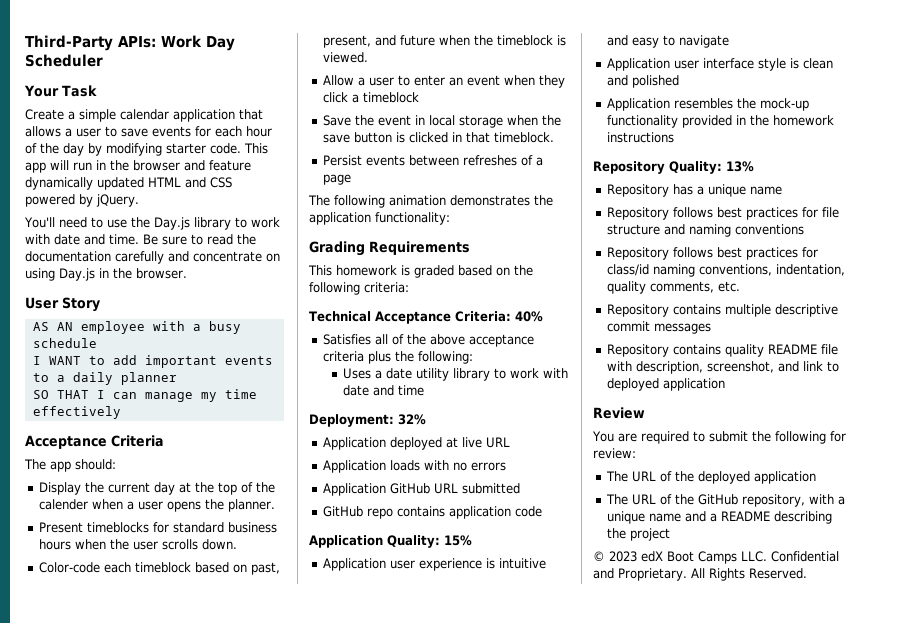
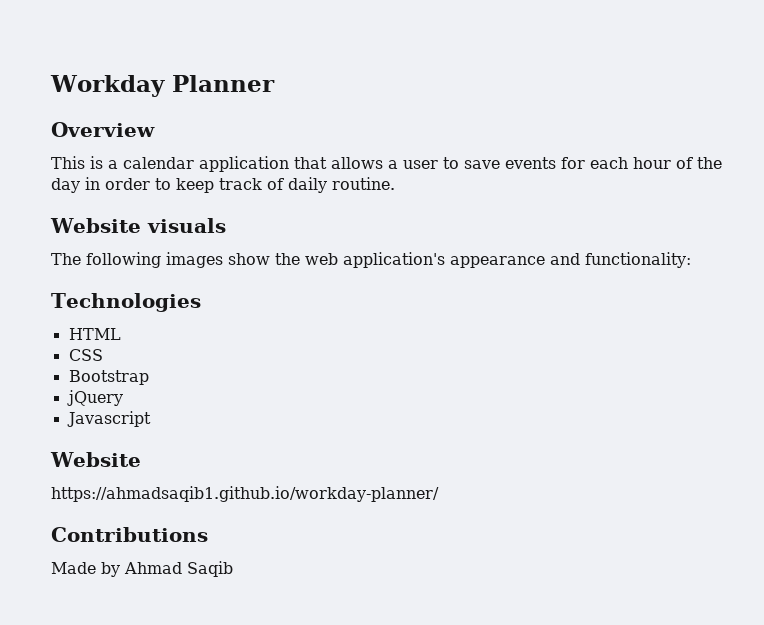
- Third-Party APIs: Work Day Scheduler
- Your Task
- Create a simple calendar application that allows a user to save events for each hour of the day by modifying starter code. This app will run in the browser and feature dynamically updated HTML and CSS powered by jQuery.
- You'll need to use the Day.js library to work with date and time. Be sure to read the documentation carefully and concentrate on using Day.js in the browser.
- User Story
- AS AN employee with a busy schedule
- I WANT to add important events to a daily planner
- SO THAT I can manage my time effectively
- Acceptance Criteria
- The app should:
- Display the current day at the top of the calender when a user opens the planner.
- Present timeblocks for standard business hours when the user scrolls down.
- Color-code each timeblock based on past, present, and future when the timeblock is viewed.
- Allow a user to enter an event when they click a timeblock
- Save the event in local storage when the save button is clicked in that timeblock.
- Persist events between refreshes of a page
- The following animation demonstrates the application functionality:
- Grading Requirements
- This homework is graded based on the following criteria:
- Technical Acceptance Criteria: 40%
- Satisfies all of the above acceptance criteria plus the following:
- Uses a date utility library to work with date and time
- Deployment: 32%
- Application deployed at live URL
- Application loads with no errors
- Application GitHub URL submitted
- GitHub repo contains application code
- Application Quality: 15%
- Application user experience is intuitive and easy to navigate
- Application user interface style is clean and polished
- Application resembles the mock-up functionality provided in the homework instructions
- Repository Quality: 13%
- Repository has a unique name
- Repository follows best practices for file structure and naming conventions
- Repository follows best practices for class/id naming conventions, indentation, quality comments, etc.
- Repository contains multiple descriptive commit messages
- Repository contains quality README file with description, screenshot, and link to deployed application
- Review
- You are required to submit the following for review:
- The URL of the deployed application
- The URL of the GitHub repository, with a unique name and a README describing the project
- © 2023 edX Boot Camps LLC. Confidential and Proprietary. All Rights Reserved.
+ Workday Planner
+ Overview
+ This is a calendar application that allows a user to save events for each hour of the day in order to keep track of daily routine.
+ Website visuals
+ The following images show the web application's appearance and functionality:
+ Technologies
+ HTML
+ CSS
+ Bootstrap
+ jQuery
+ Javascript
+ Website
+ https://ahmadsaqib1.github.io/workday-planner/
+ Contributions
+ Made by Ahmad Saqib

